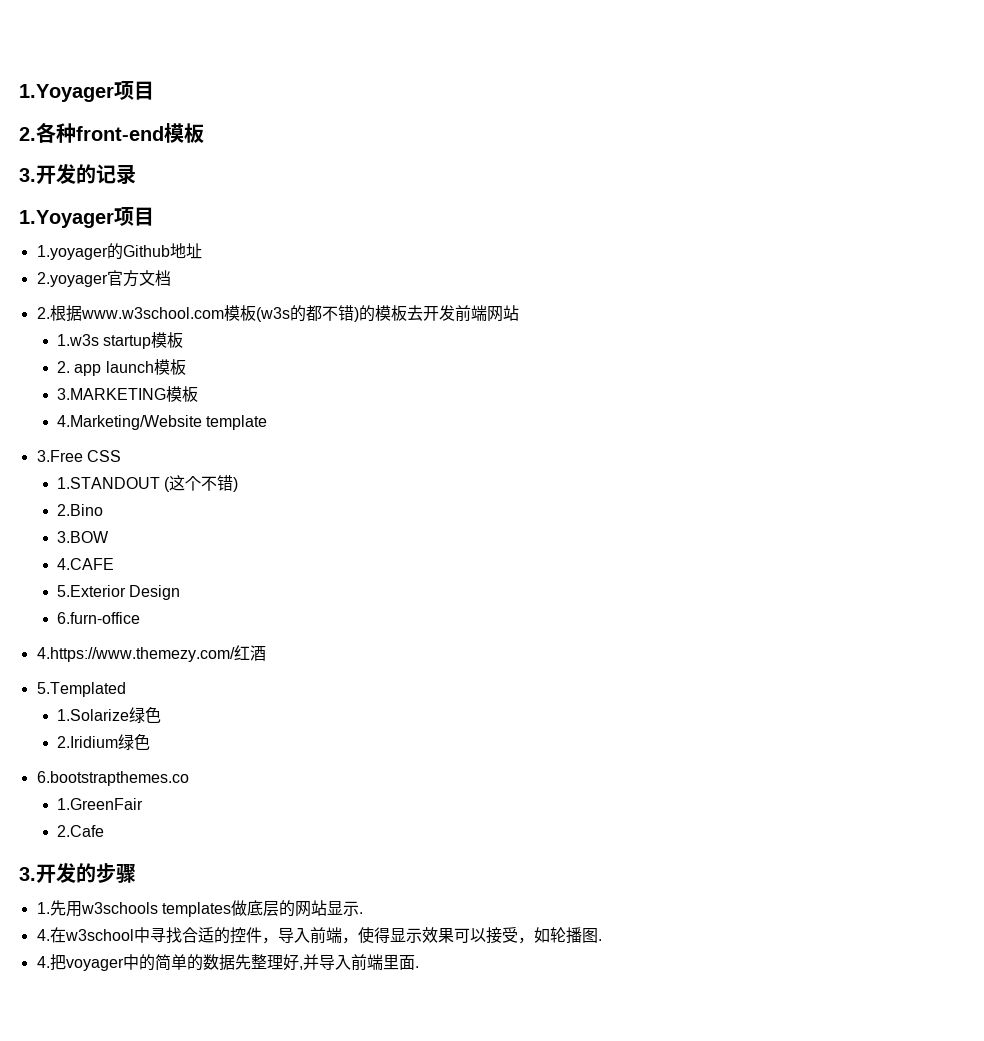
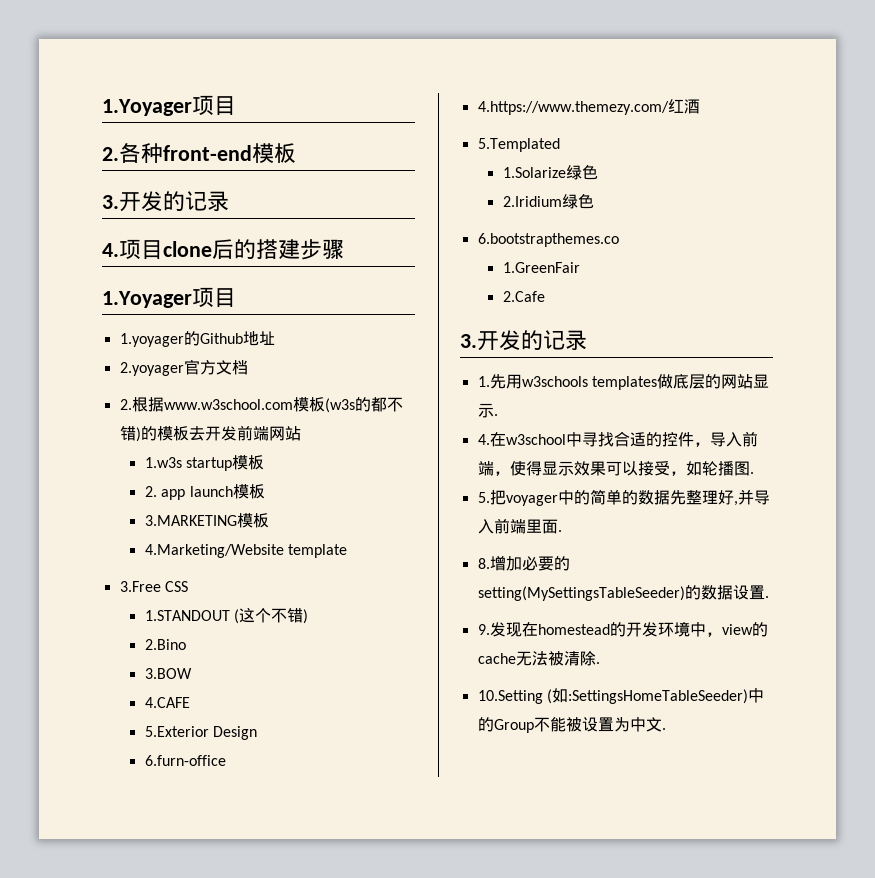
+ 4.项目clone后的搭建步骤
  2.Cafe
- 3.开发的步骤
+ 3.开发的记录
- 4.把voyager中的简单的数据先整理好,并导入前端里面.
+ 5.把voyager中的简单的数据先整理好,并导入前端里面.
+ 8.增加必要的setting(MySettingsTableSeeder)的数据设置.
+ 9.发现在homestead的开发环境中，view的cache无法被清除.
+ 10.Setting (如:SettingsHomeTableSeeder)中的Group不能被设置为中文.

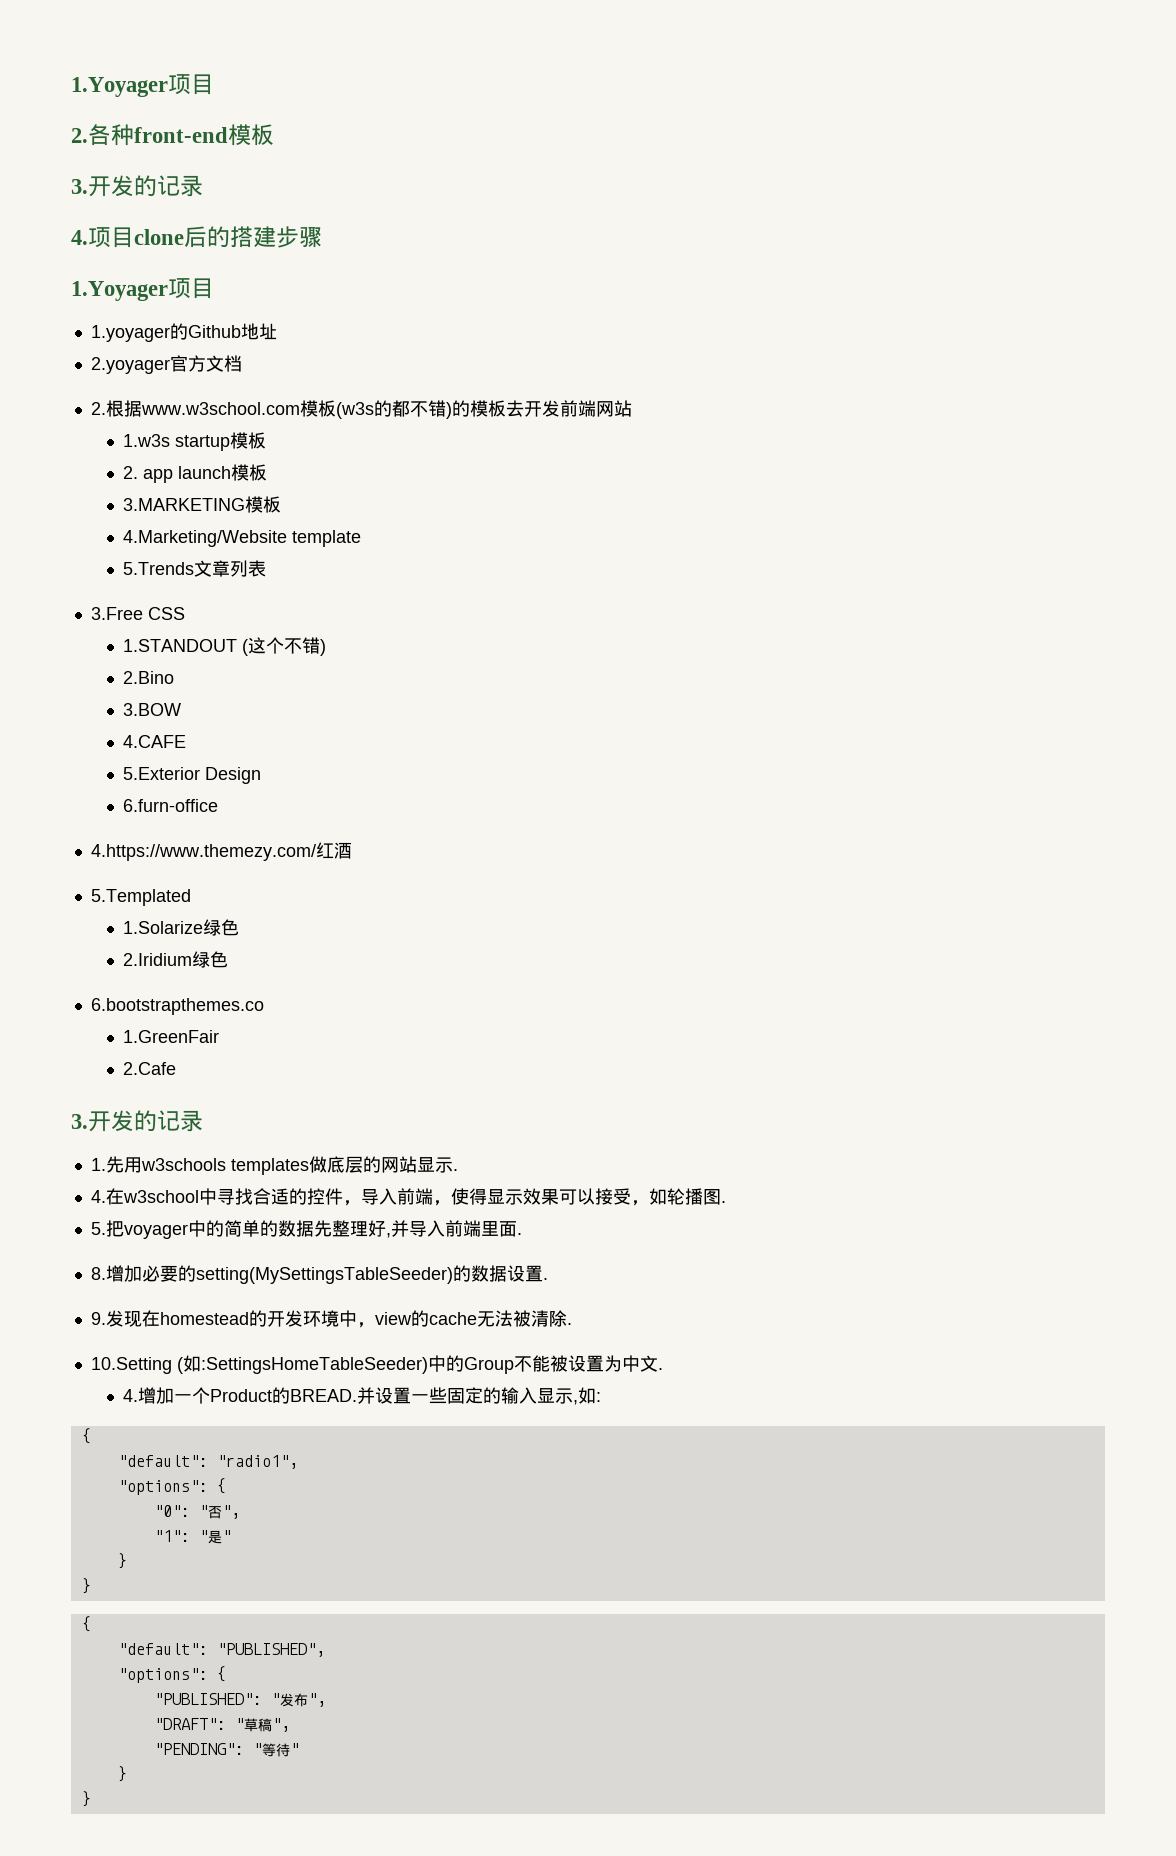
+ 5.Trends文章列表
+ 4.增加一个Product的BREAD.并设置一些固定的输入显示,如:
+ {
+ "default": "radio1",
+ "options": {
+ "0": "否",
+ "1": "是"
+ }
+ }
+ {
+ "default": "PUBLISHED",
+ "options": {
+ "PUBLISHED": "发布",
+ "DRAFT": "草稿",
+ "PENDING": "等待"
+ }
+ }

